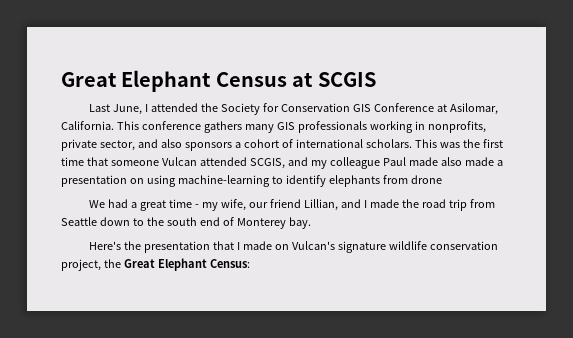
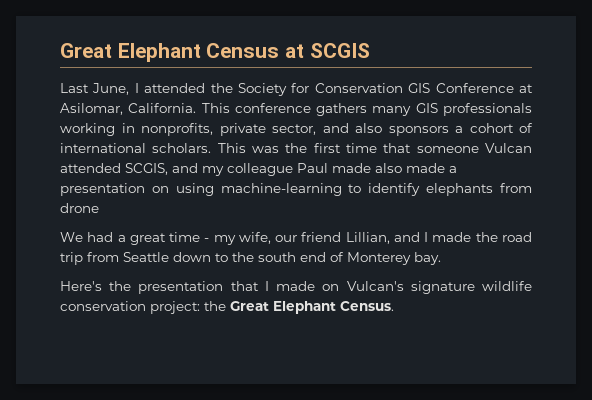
- Here's the presentation that I made on Vulcan's signature wildlife conservation project, the Great Elephant Census:
+ Here's the presentation that I made on Vulcan's signature wildlife conservation project: the Great Elephant Census.

